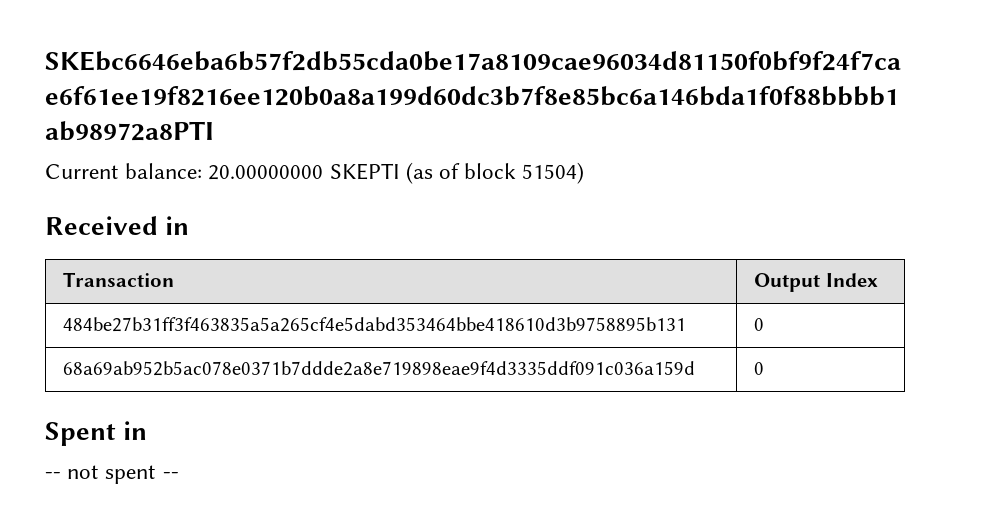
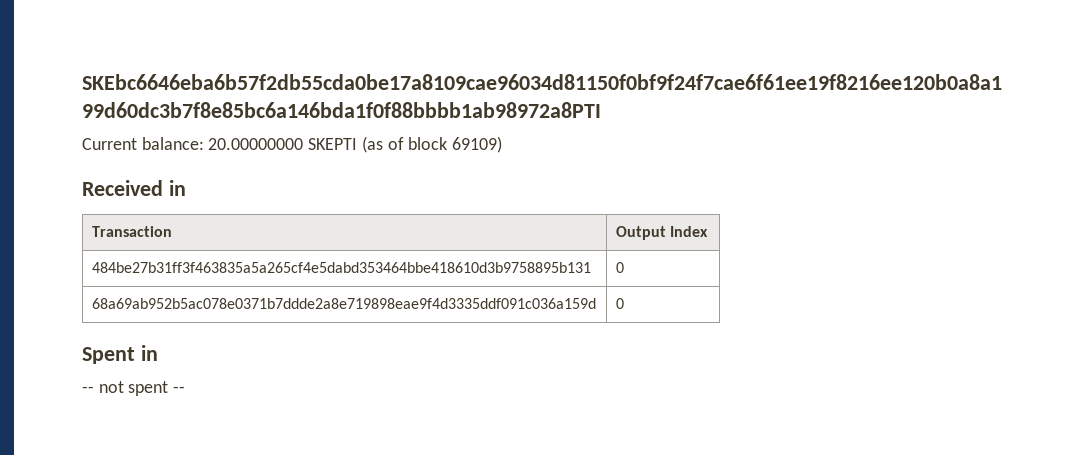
- Current balance: 20.00000000 SKEPTI (as of block 51504)
+ Current balance: 20.00000000 SKEPTI (as of block 69109)

